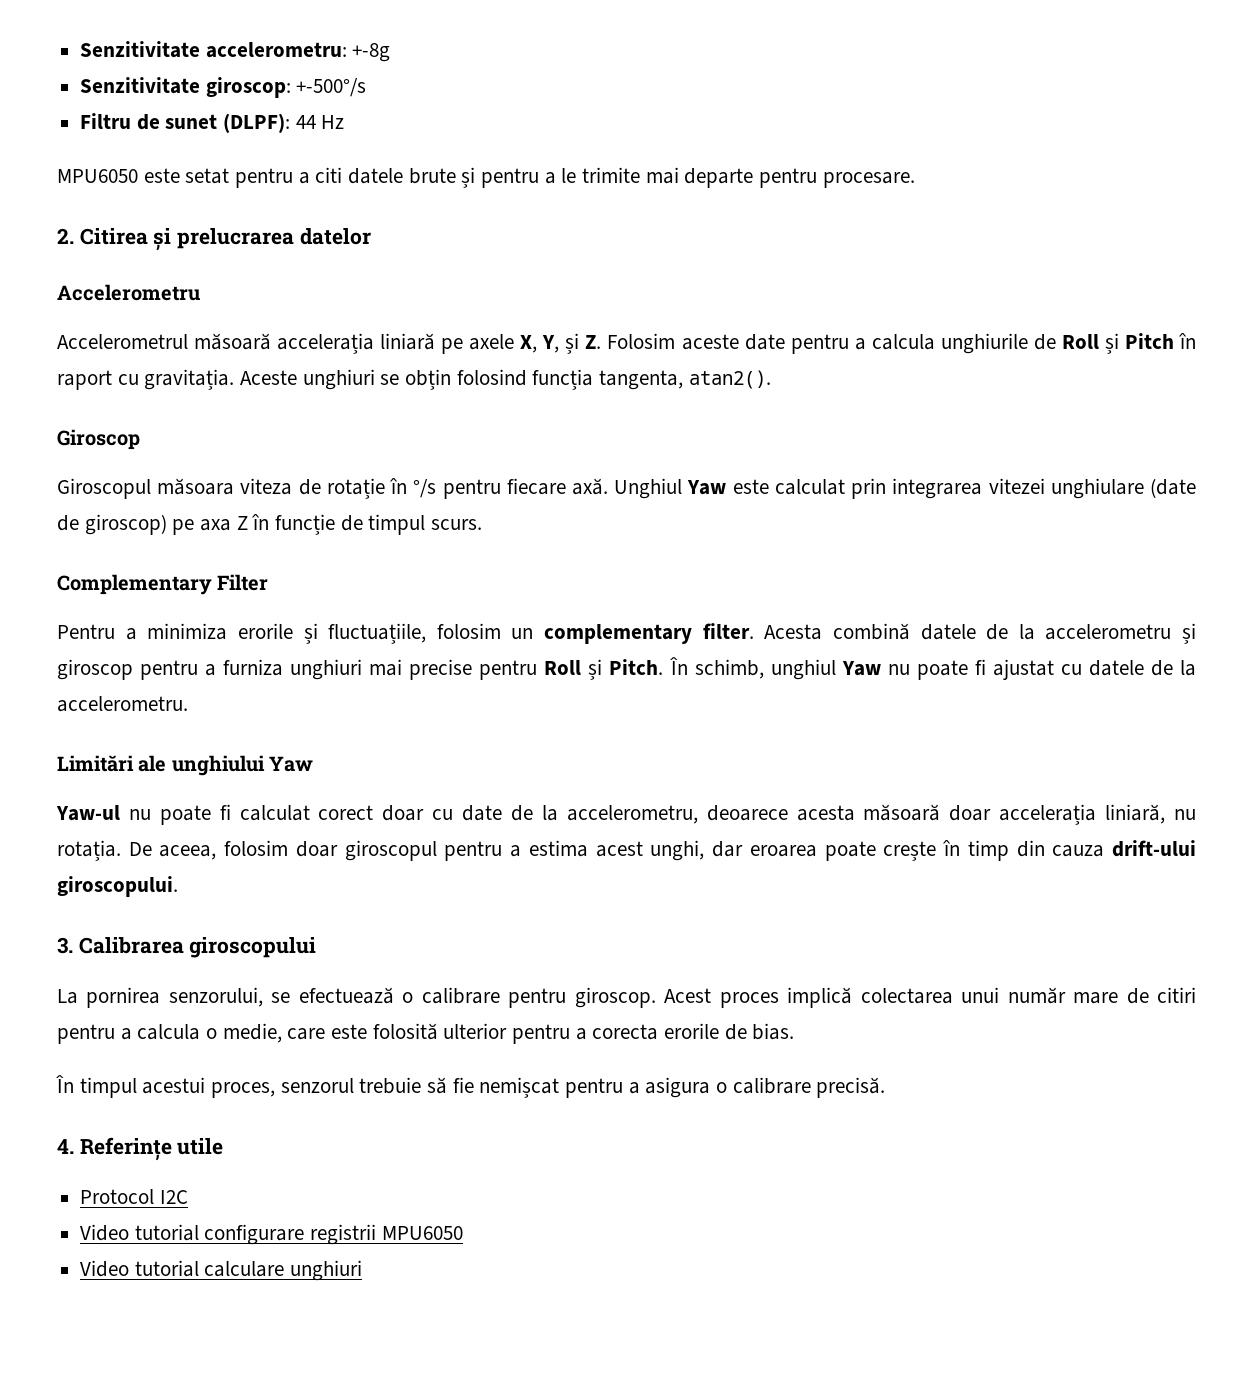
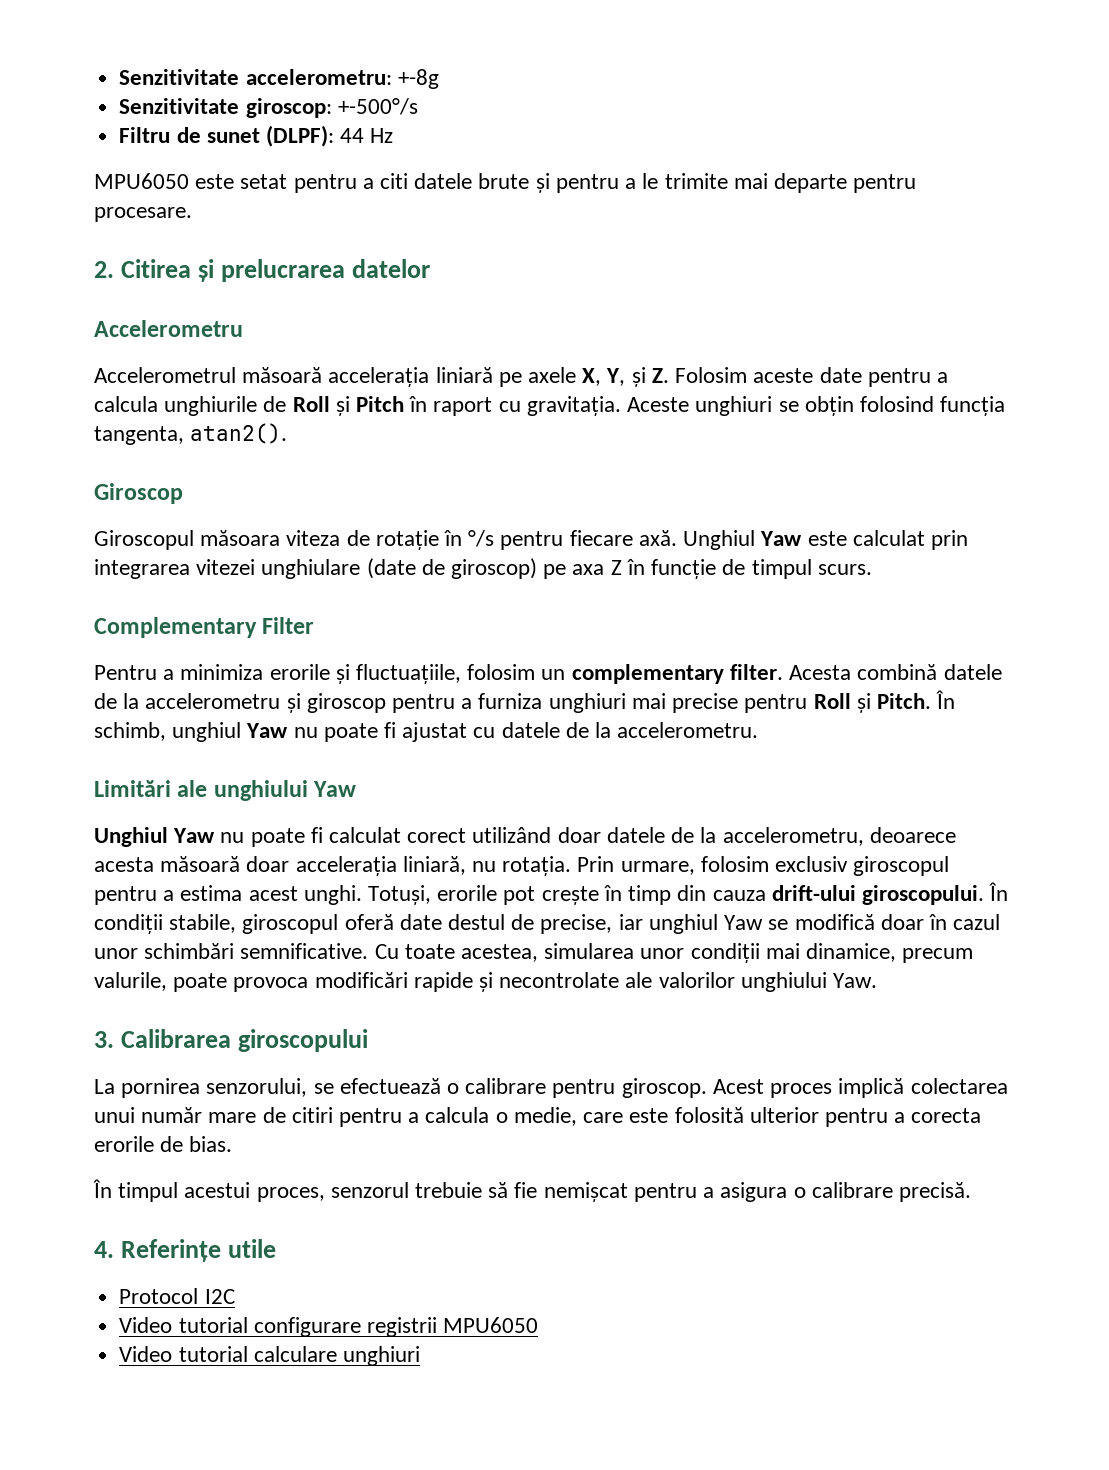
- Yaw-ul nu poate fi calculat corect doar cu date de la accelerometru, deoarece acesta măsoară doar accelerația liniară, nu rotația.
+ Unghiul Yaw nu poate fi calculat corect utilizând doar datele de la accelerometru, deoarece acesta măsoară doar accelerația liniară, nu rotația.
- De aceea, folosim doar giroscopul pentru a estima acest unghi, dar eroarea poate crește în timp din cauza drift-ului giroscopului.
+ Prin urmare, folosim exclusiv giroscopul pentru a estima acest unghi. Totuși, erorile pot crește în timp din cauza drift-ului giroscopului. În condiții stabile, giroscopul oferă date destul de precise, iar unghiul Yaw se modifică doar în cazul unor schimbări semnificative. Cu toate acestea, simularea unor condiții mai dinamice, precum valurile, poate provoca modificări rapide și necontrolate ale valorilor unghiului Yaw.

